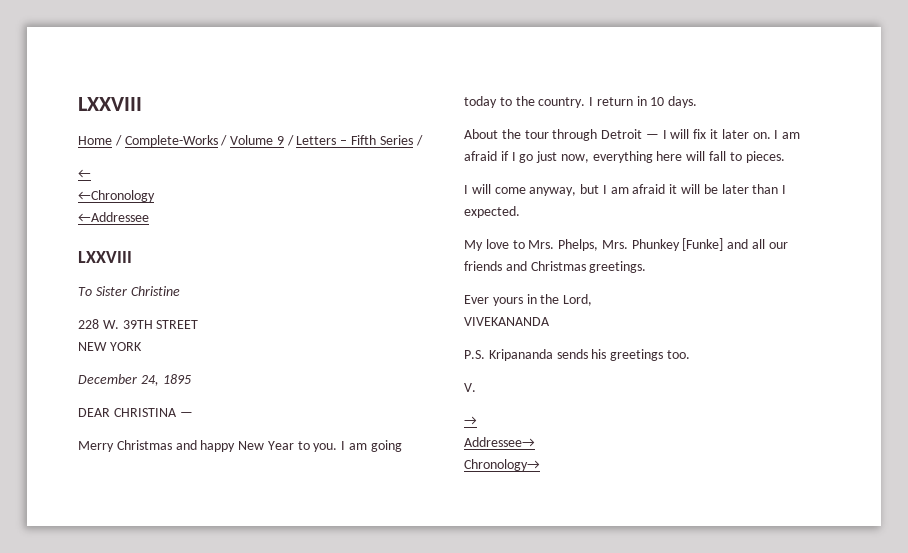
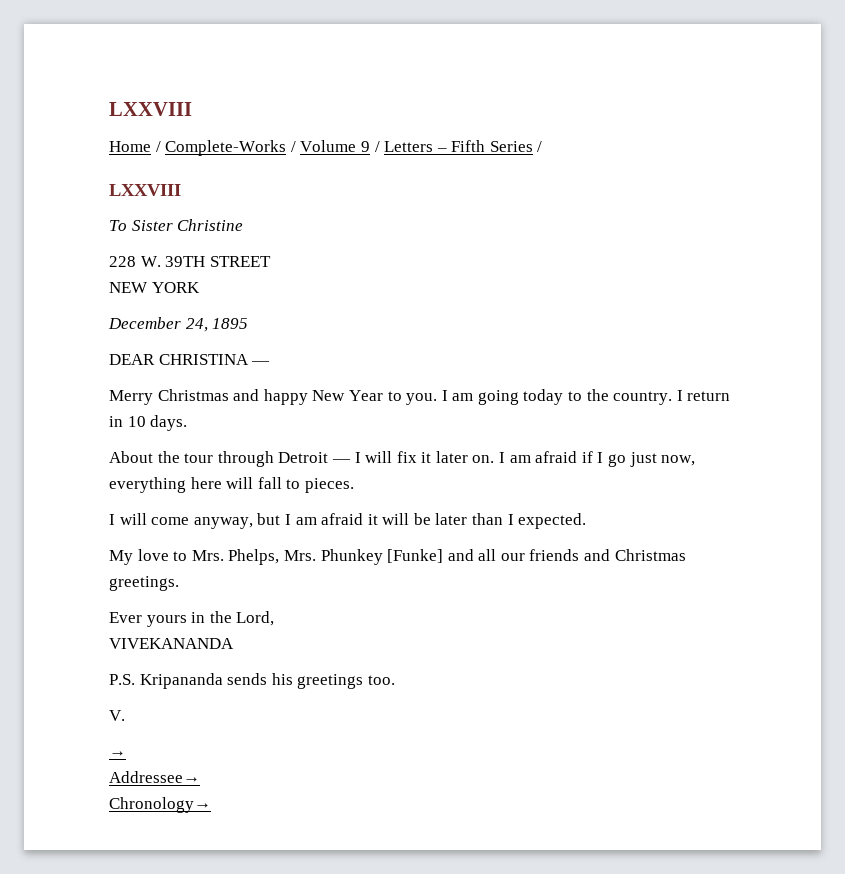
- ←
- ←Chronology
- ←Addressee

